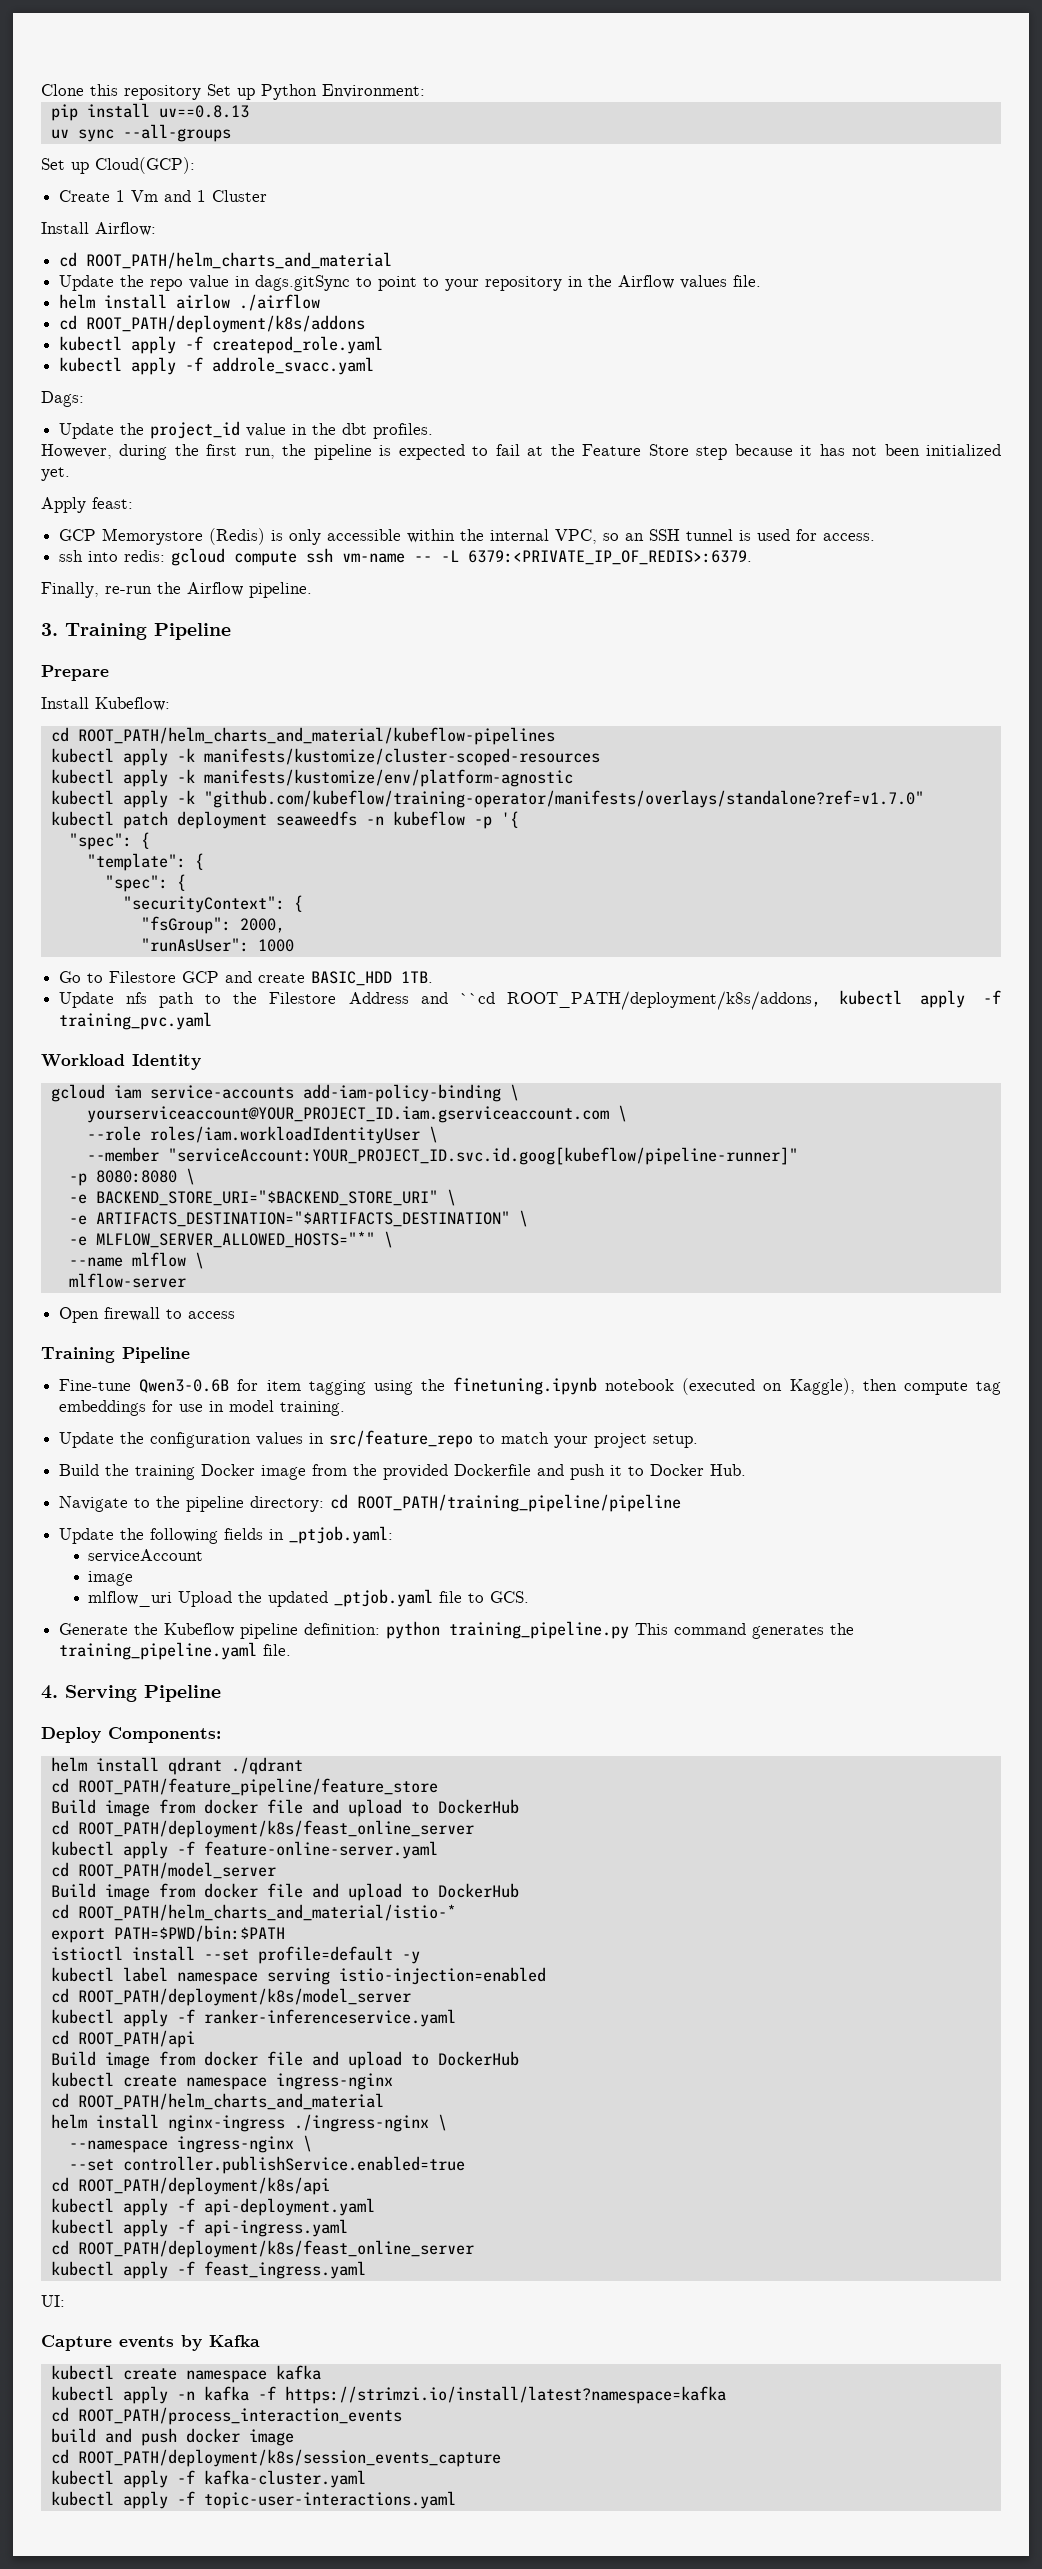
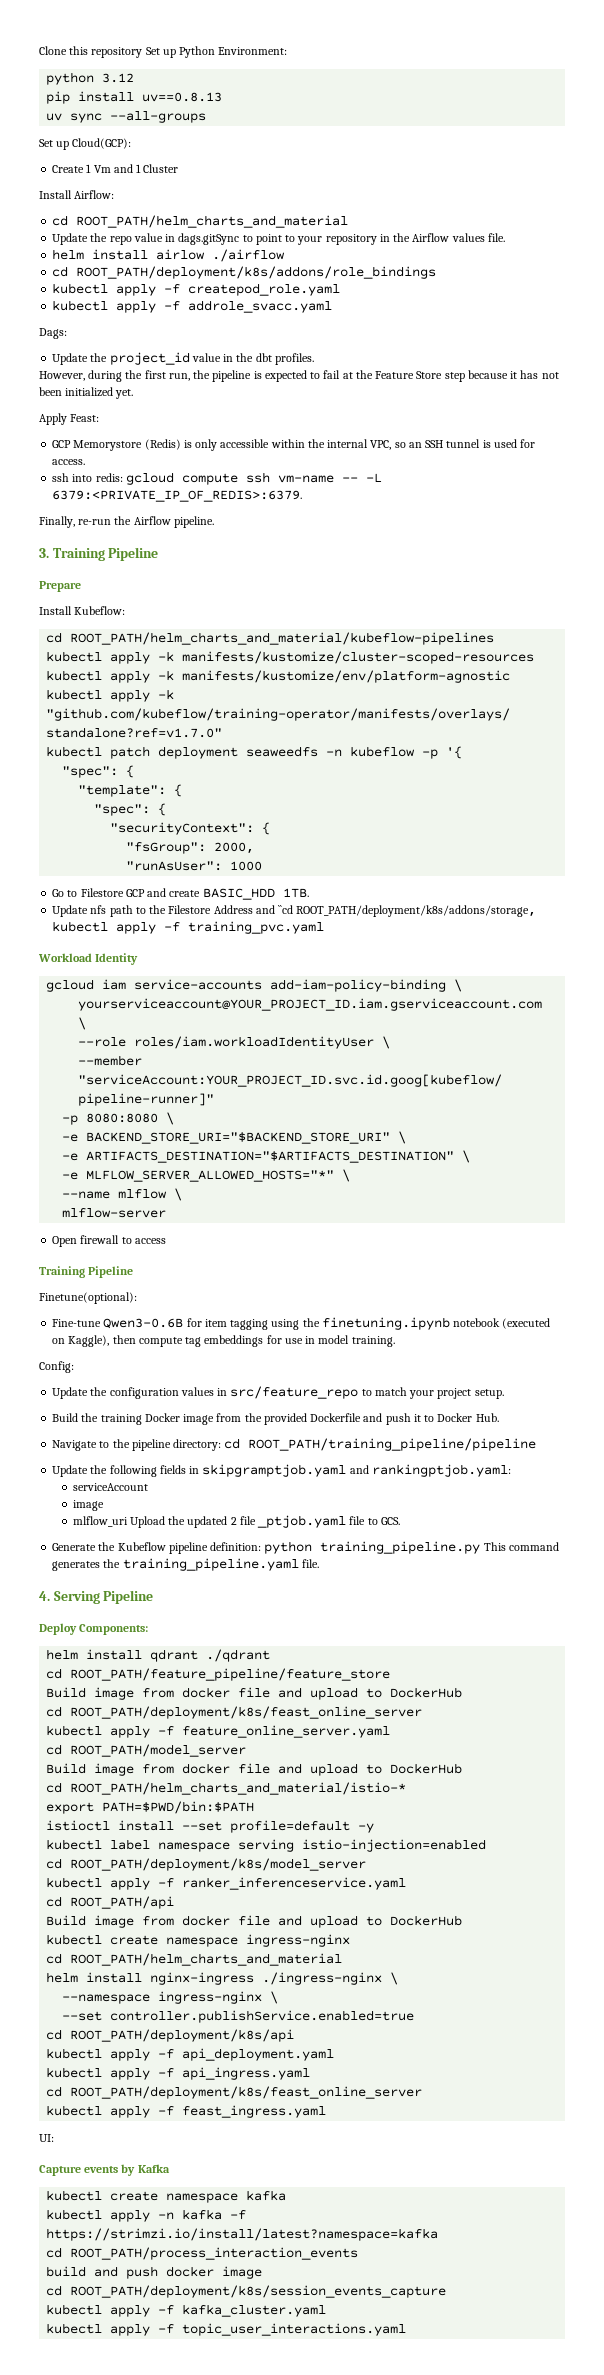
+ python 3.12
- cd ROOT_PATH/deployment/k8s/addons
+ cd ROOT_PATH/deployment/k8s/addons/role_bindings
- Apply feast:
+ Apply Feast:
- Update nfs path to the Filestore Address and ``cd ROOT_PATH/deployment/k8s/addons, kubectl apply -f training_pvc.yaml
+ Update nfs path to the Filestore Address and ``cd ROOT_PATH/deployment/k8s/addons/storage, kubectl apply -f training_pvc.yaml
+ Finetune(optional):
+ Config:
- Update the following fields in _ptjob.yaml:
+ Update the following fields in skipgramptjob.yaml and rankingptjob.yaml:
- mlflow_uri Upload the updated _ptjob.yaml file to GCS.
+ mlflow_uri Upload the updated 2 file _ptjob.yaml file to GCS.
- kubectl apply -f feature-online-server.yaml
+ kubectl apply -f feature_online_server.yaml
- kubectl apply -f ranker-inferenceservice.yaml
+ kubectl apply -f ranker_inferenceservice.yaml
- kubectl apply -f api-deployment.yaml
- kubectl apply -f api-ingress.yaml
+ kubectl apply -f api_deployment.yaml
+ kubectl apply -f api_ingress.yaml
- kubectl apply -f kafka-cluster.yaml
- kubectl apply -f topic-user-interactions.yaml
+ kubectl apply -f kafka_cluster.yaml
+ kubectl apply -f topic_user_interactions.yaml

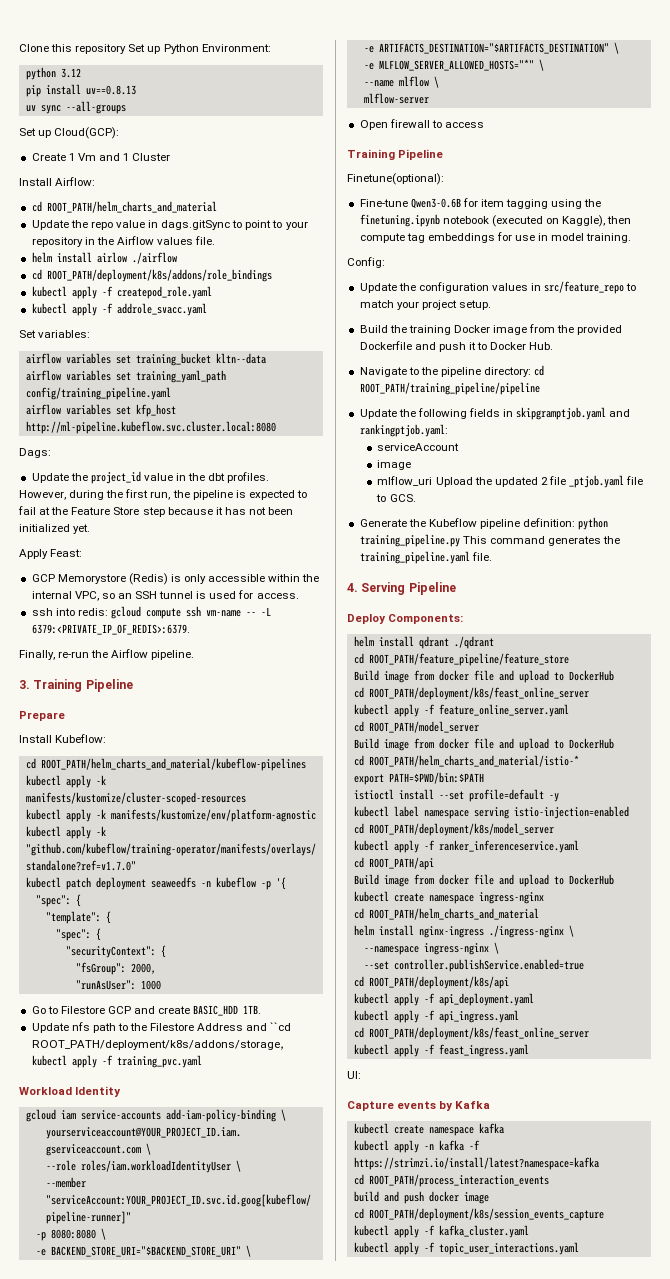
+ Set variables:
+ airflow variables set training_bucket kltn--data
+ airflow variables set training_yaml_path config/training_pipeline.yaml
+ airflow variables set kfp_host http://ml-pipeline.kubeflow.svc.cluster.local:8080

